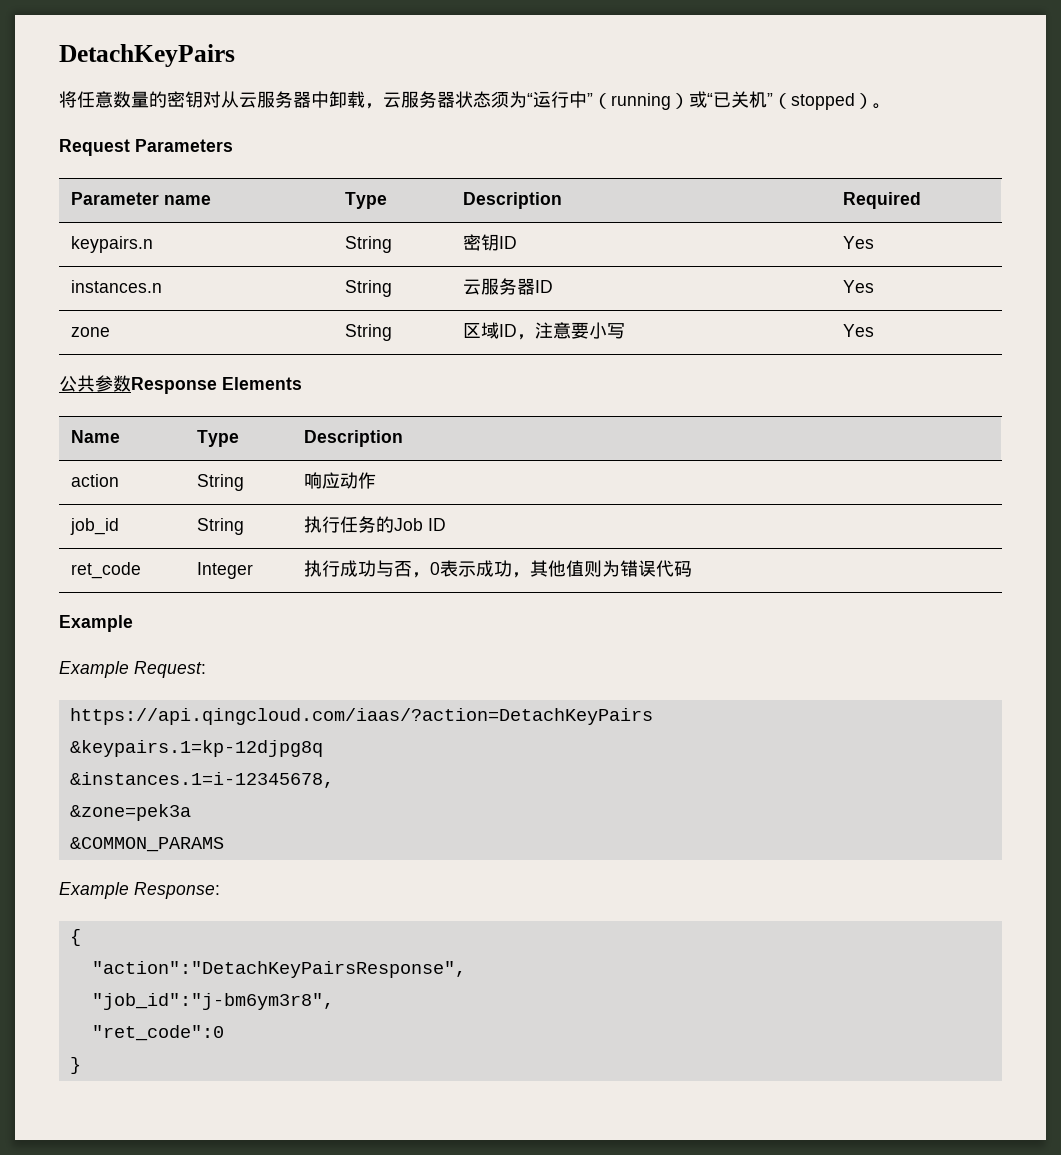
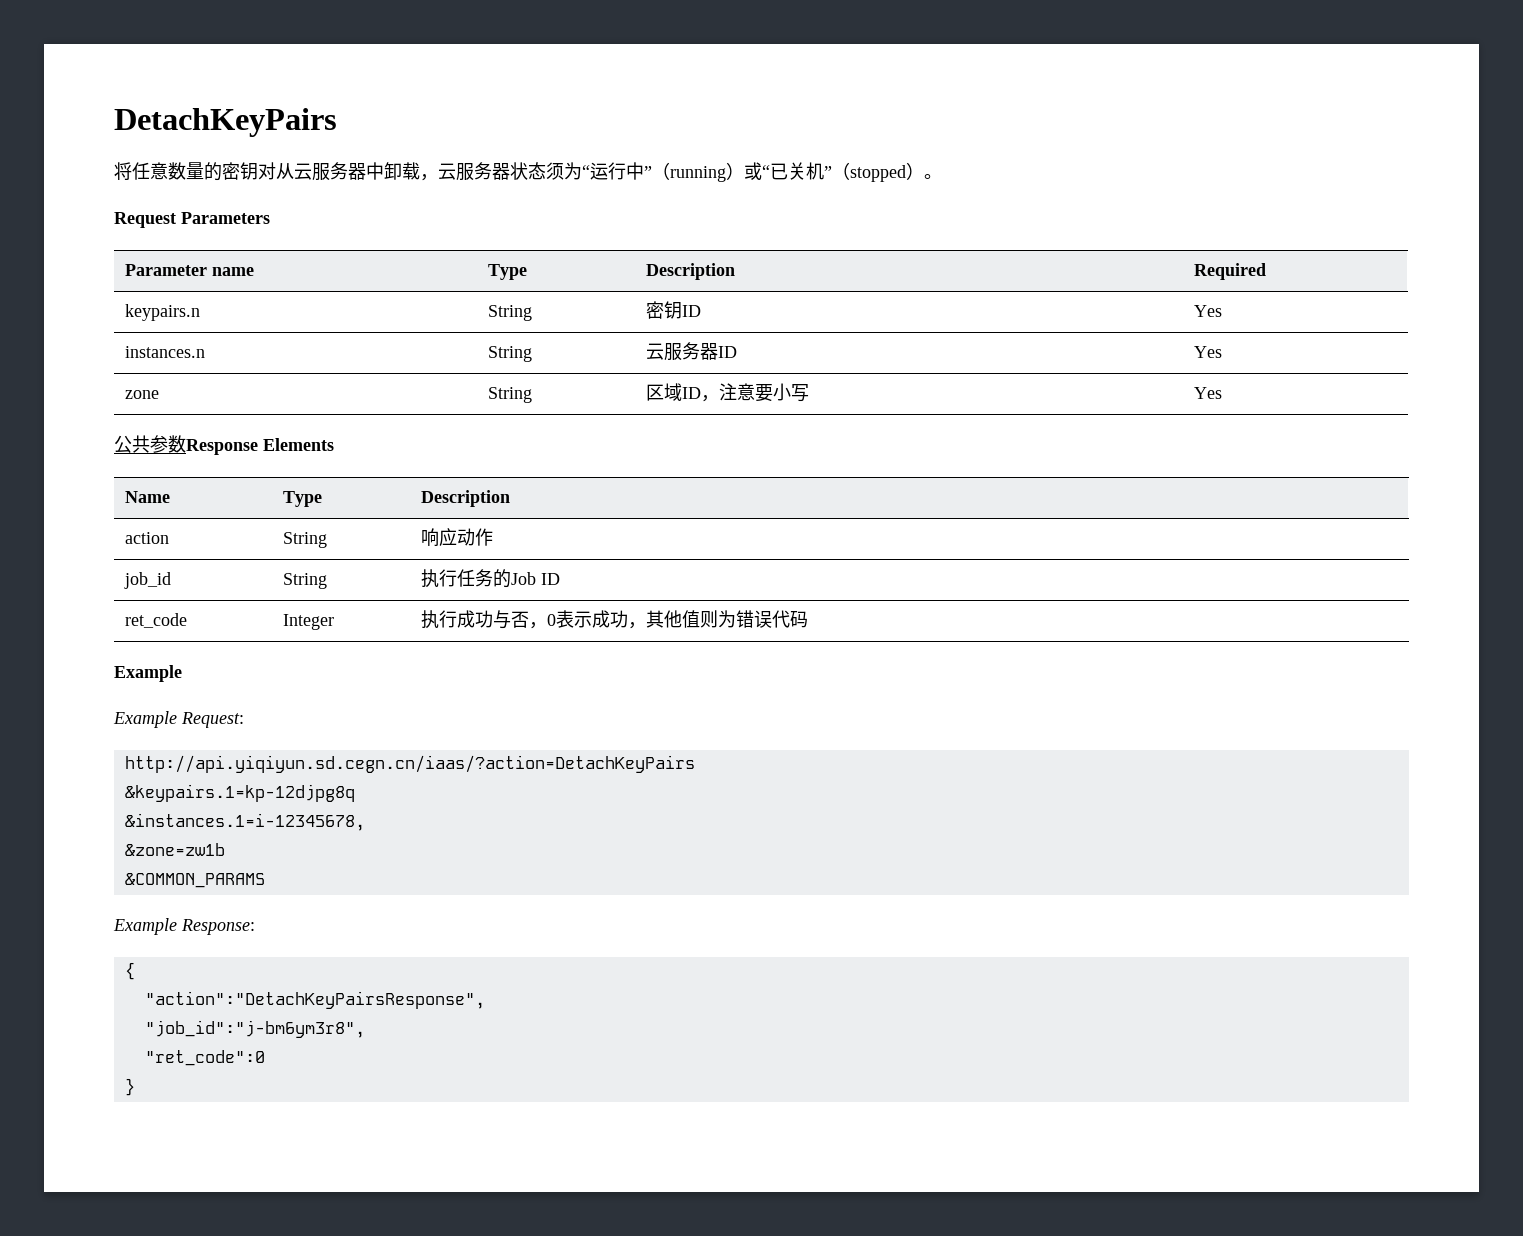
- https://api.qingcloud.com/iaas/?action=DetachKeyPairs
+ http://api.yiqiyun.sd.cegn.cn/iaas/?action=DetachKeyPairs
- &zone=pek3a
+ &zone=zw1b

